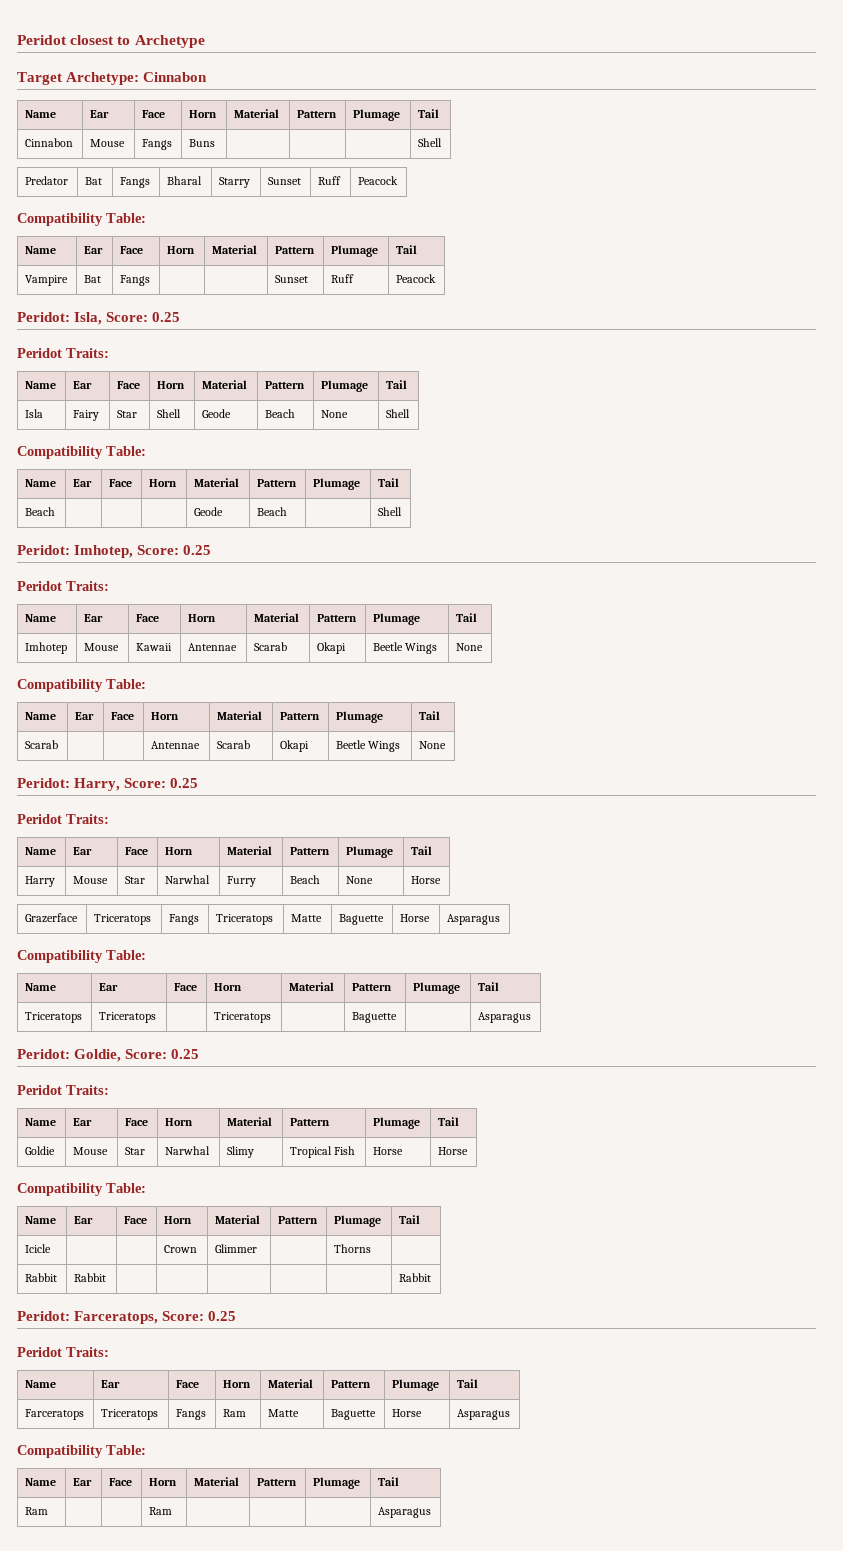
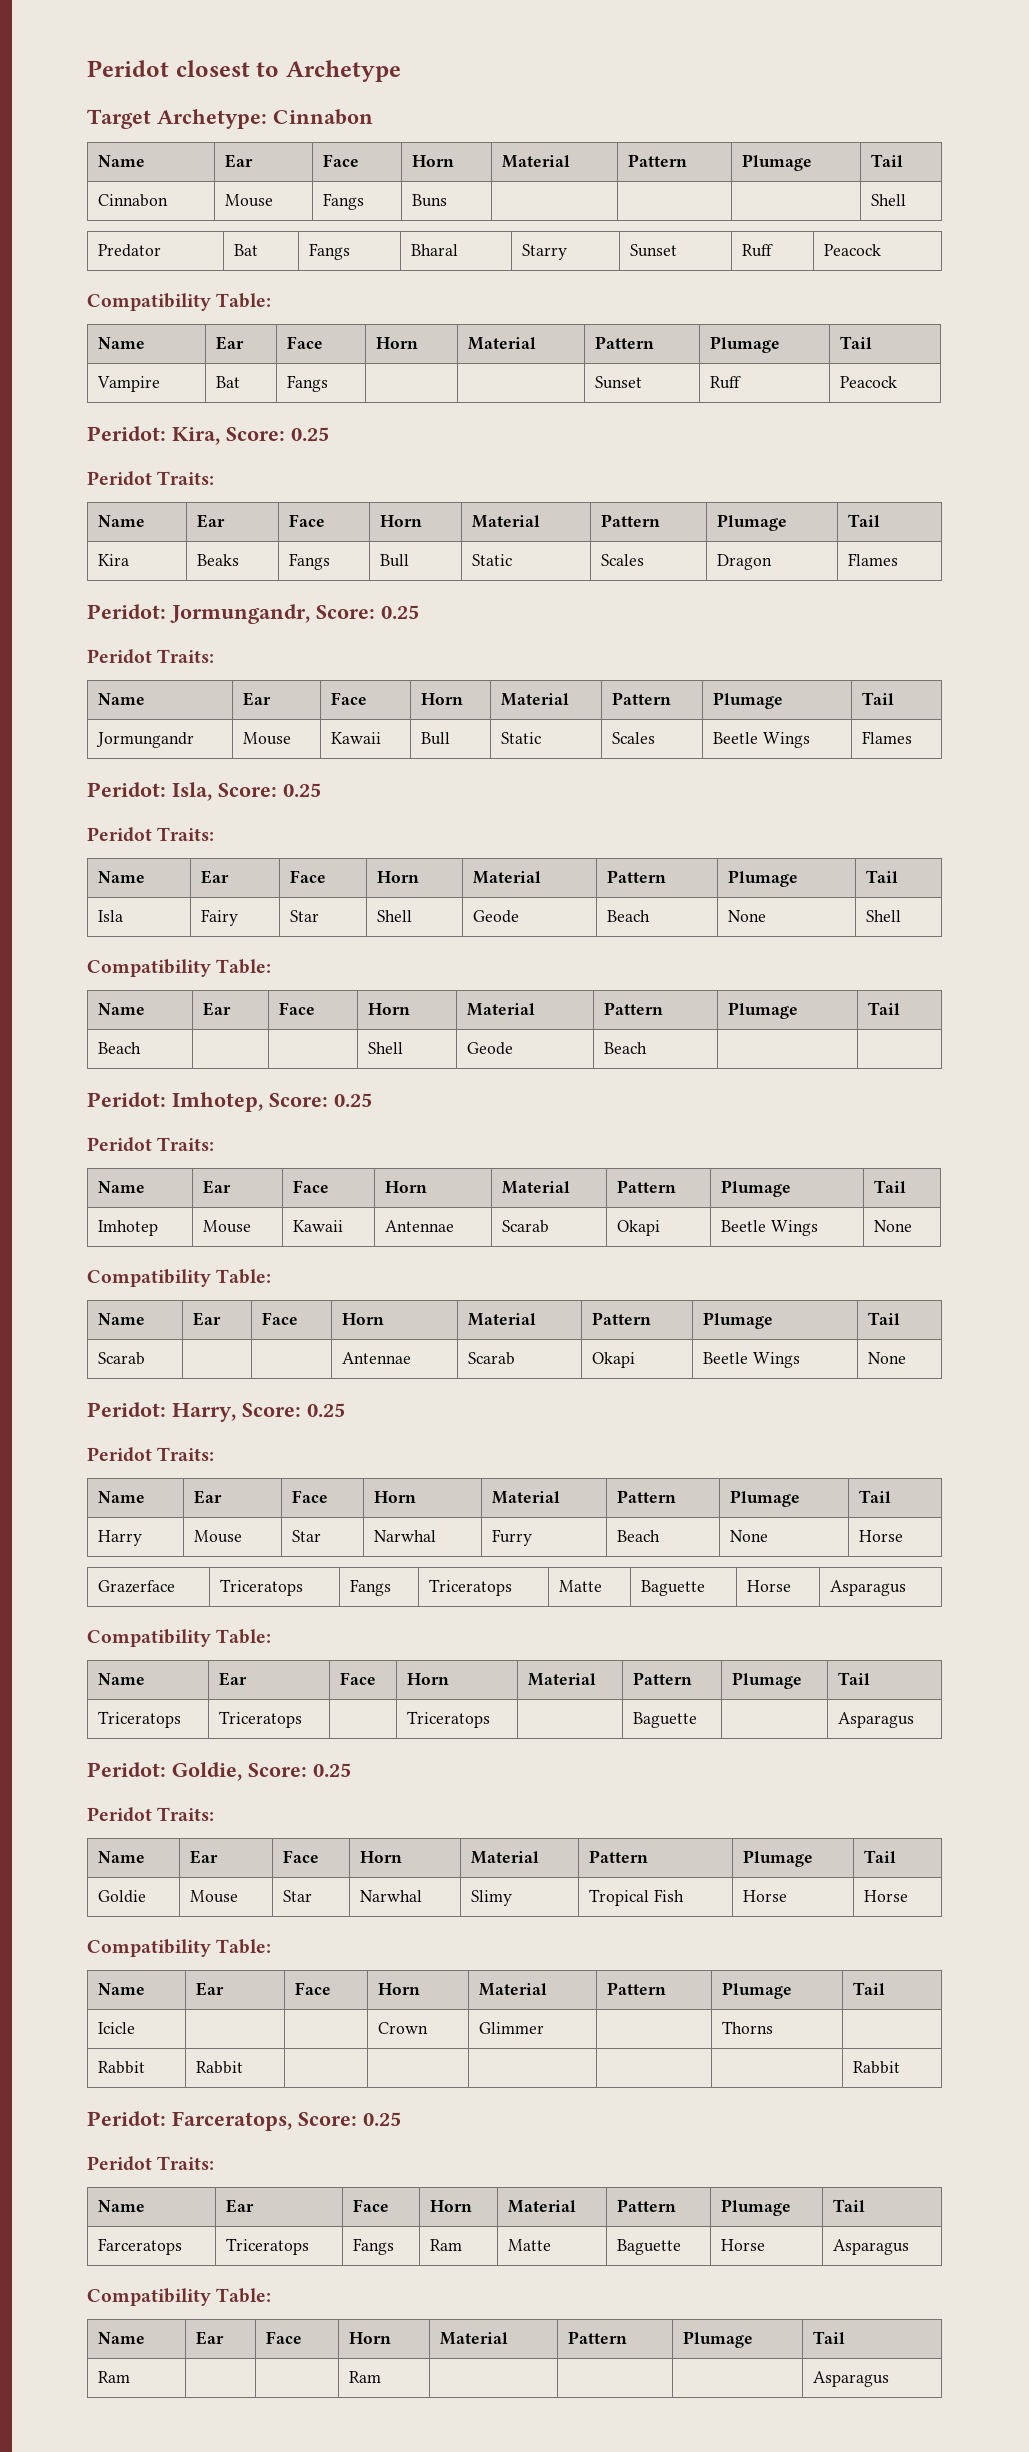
+ Peridot: Kira, Score: 0.25
+ Peridot Traits:
+ Name | Ear | Face | Horn | Material | Pattern | Plumage | Tail
+ Kira | Beaks | Fangs | Bull | Static | Scales | Dragon | Flames
+ Peridot: Jormungandr, Score: 0.25
+ Peridot Traits:
+ Name | Ear | Face | Horn | Material | Pattern | Plumage | Tail
+ Jormungandr | Mouse | Kawaii | Bull | Static | Scales | Beetle Wings | Flames
- Beach | | | | Geode | Beach | | Shell
+ Beach | | | Shell | Geode | Beach | |

